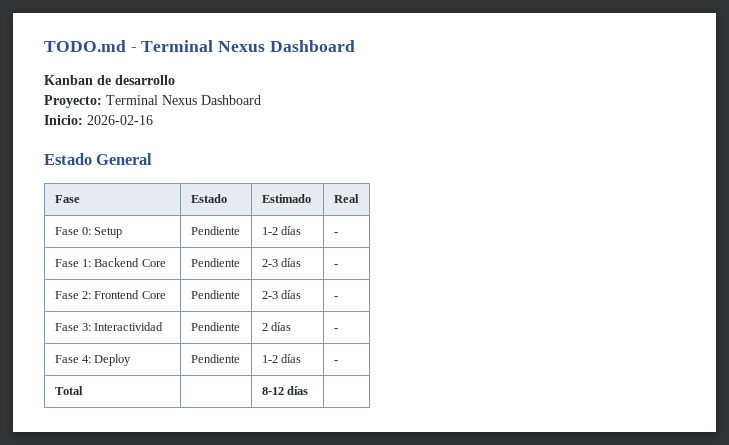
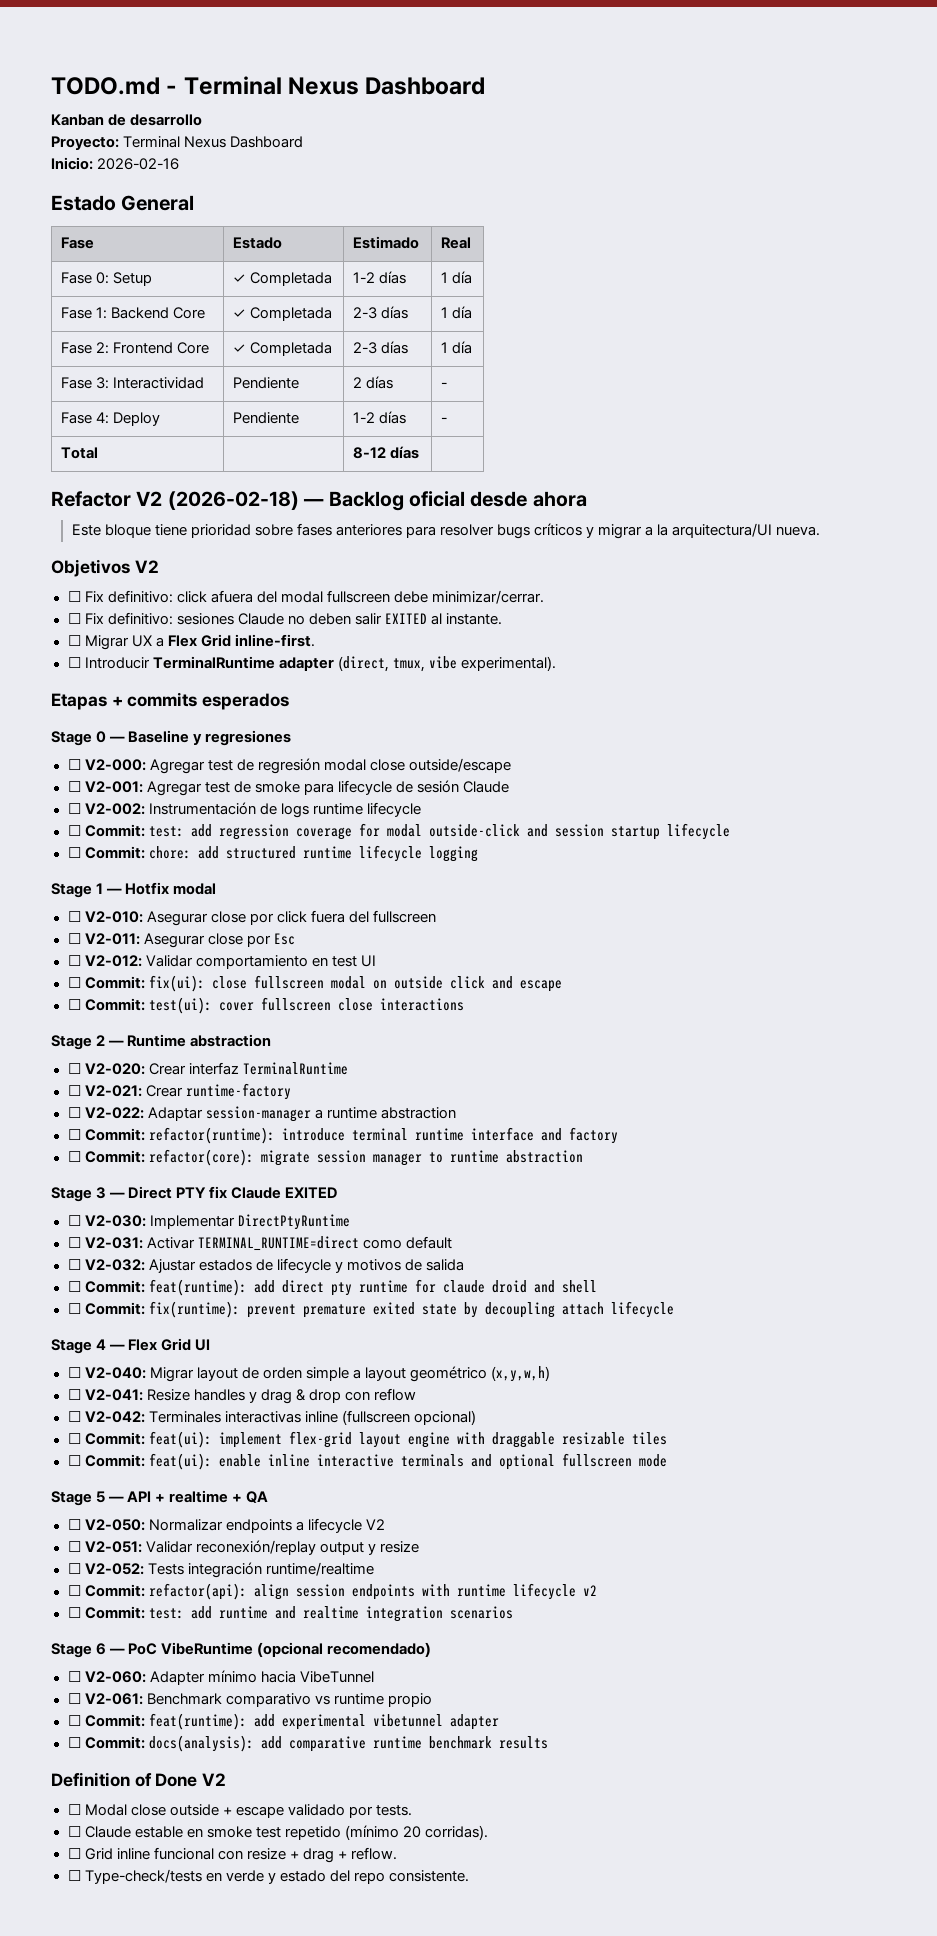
- Fase 0: Setup | Pendiente | 1-2 días | -
+ Fase 0: Setup | ✓ Completada | 1-2 días | 1 día
- Fase 1: Backend Core | Pendiente | 2-3 días | -
+ Fase 1: Backend Core | ✓ Completada | 2-3 días | 1 día
- Fase 2: Frontend Core | Pendiente | 2-3 días | -
+ Fase 2: Frontend Core | ✓ Completada | 2-3 días | 1 día
+ Refactor V2 (2026-02-18) — Backlog oficial desde ahora
+ Este bloque tiene prioridad sobre fases anteriores para resolver bugs críticos y migrar a la arquitectura/UI nueva.
+ Objetivos V2
+ ☐ Fix definitivo: click afuera del modal fullscreen debe minimizar/cerrar.
+ ☐ Fix definitivo: sesiones Claude no deben salir EXITED al instante.
+ ☐ Migrar UX a Flex Grid inline-first.
+ ☐ Introducir TerminalRuntime adapter (direct, tmux, vibe experimental).
+ Etapas + commits esperados
+ Stage 0 — Baseline y regresiones
+ ☐ V2-000: Agregar test de regresión modal close outside/escape
+ ☐ V2-001: Agregar test de smoke para lifecycle de sesión Claude
+ ☐ V2-002: Instrumentación de logs runtime lifecycle
+ ☐ Commit: test: add regression coverage for modal outside-click and session startup lifecycle
+ ☐ Commit: chore: add structured runtime lifecycle logging
+ Stage 1 — Hotfix modal
+ ☐ V2-010: Asegurar close por click fuera del fullscreen
+ ☐ V2-011: Asegurar close por Esc
+ ☐ V2-012: Validar comportamiento en test UI
+ ☐ Commit: fix(ui): close fullscreen modal on outside click and escape
+ ☐ Commit: test(ui): cover fullscreen close interactions
+ Stage 2 — Runtime abstraction
+ ☐ V2-020: Crear interfaz TerminalRuntime
+ ☐ V2-021: Crear runtime-factory
+ ☐ V2-022: Adaptar session-manager a runtime abstraction
+ ☐ Commit: refactor(runtime): introduce terminal runtime interface and factory
+ ☐ Commit: refactor(core): migrate session manager to runtime abstraction
+ Stage 3 — Direct PTY fix Claude EXITED
+ ☐ V2-030: Implementar DirectPtyRuntime
+ ☐ V2-031: Activar TERMINAL_RUNTIME=direct como default
+ ☐ V2-032: Ajustar estados de lifecycle y motivos de salida
+ ☐ Commit: feat(runtime): add direct pty runtime for claude droid and shell
+ ☐ Commit: fix(runtime): prevent premature exited state by decoupling attach lifecycle
+ Stage 4 — Flex Grid UI
+ ☐ V2-040: Migrar layout de orden simple a layout geométrico (x,y,w,h)
+ ☐ V2-041: Resize handles y drag & drop con reflow
+ ☐ V2-042: Terminales interactivas inline (fullscreen opcional)
+ ☐ Commit: feat(ui): implement flex-grid layout engine with draggable resizable tiles
+ ☐ Commit: feat(ui): enable inline interactive terminals and optional fullscreen mode
+ Stage 5 — API + realtime + QA
+ ☐ V2-050: Normalizar endpoints a lifecycle V2
+ ☐ V2-051: Validar reconexión/replay output y resize
+ ☐ V2-052: Tests integración runtime/realtime
+ ☐ Commit: refactor(api): align session endpoints with runtime lifecycle v2
+ ☐ Commit: test: add runtime and realtime integration scenarios
+ Stage 6 — PoC VibeRuntime (opcional recomendado)
+ ☐ V2-060: Adapter mínimo hacia VibeTunnel
+ ☐ V2-061: Benchmark comparativo vs runtime propio
+ ☐ Commit: feat(runtime): add experimental vibetunnel adapter
+ ☐ Commit: docs(analysis): add comparative runtime benchmark results
+ Definition of Done V2
+ ☐ Modal close outside + escape validado por tests.
+ ☐ Claude estable en smoke test repetido (mínimo 20 corridas).
+ ☐ Grid inline funcional con resize + drag + reflow.
+ ☐ Type-check/tests en verde y estado del repo consistente.

